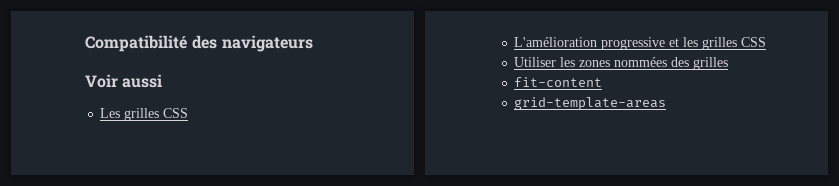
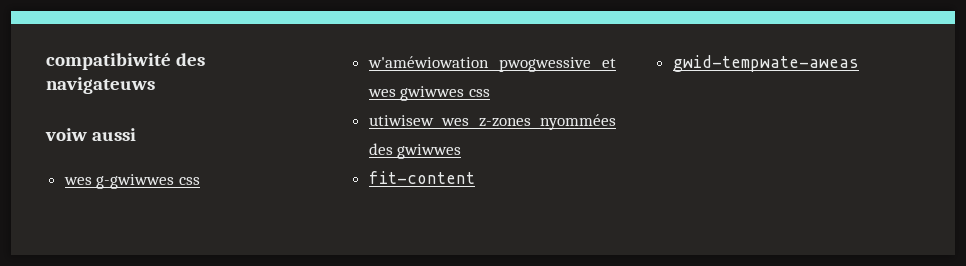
- Compatibilité des navigateurs
- Voir aussi
- Les grilles CSS
- L'amélioration progressive et les grilles CSS
- Utiliser les zones nommées des grilles
+ compatibiwité des navigateuws
+ voiw aussi
+ wes g-gwiwwes css
+ w'améwiowation pwogwessive et wes gwiwwes css
+ utiwisew wes z-zones nyommées des gwiwwes
- grid-template-areas
+ gwid-tempwate-aweas

